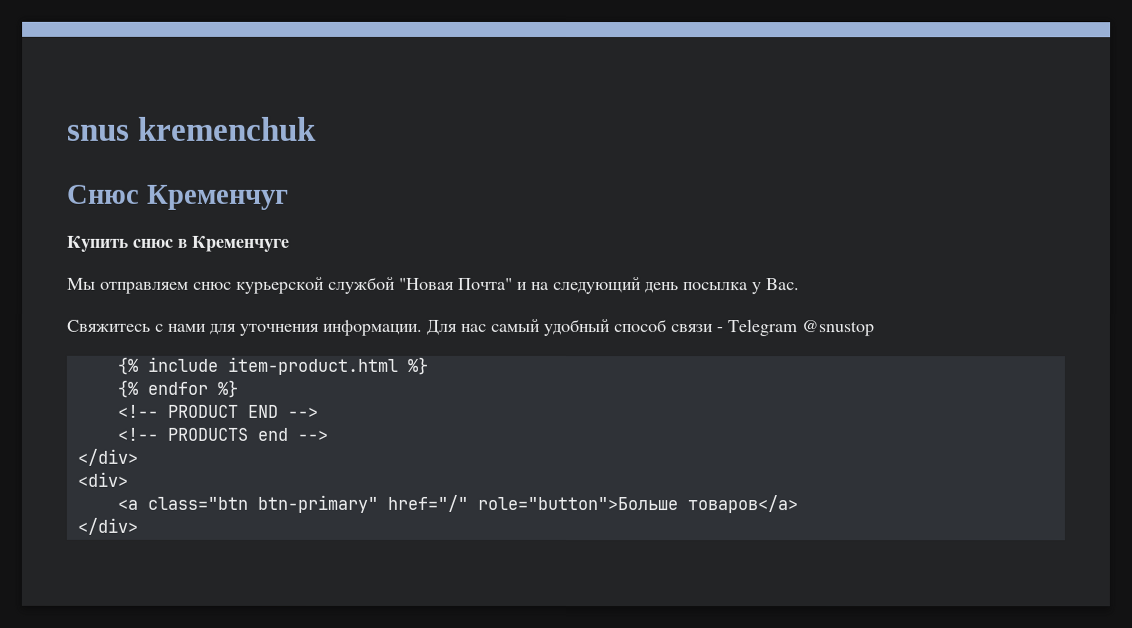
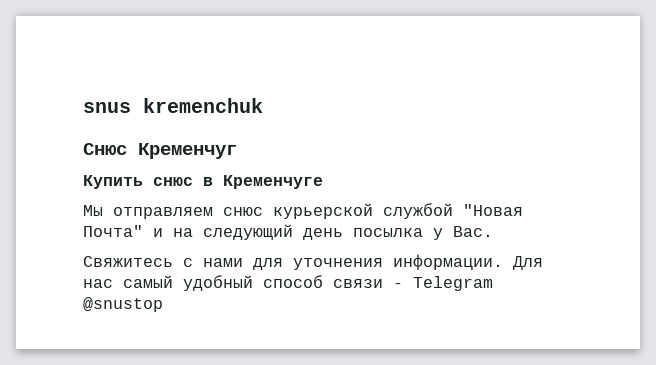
- {% include item-product.html %}
- {% endfor %}
- <!-- PRODUCT END -->
- <!-- PRODUCTS end -->
- </div>
- <div>
- <a class="btn btn-primary" href="/" role="button">Больше товаров</a>
- </div>

